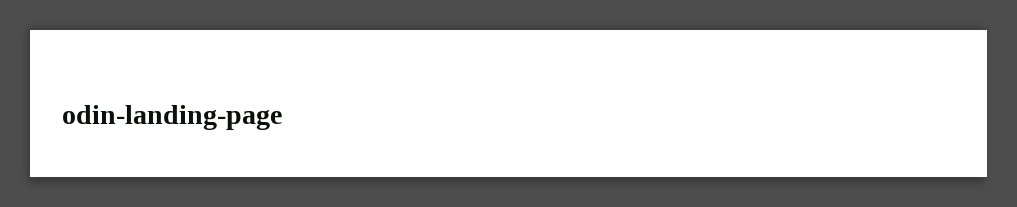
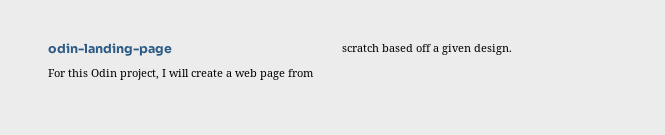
+ For this Odin project, I will create a web page from scratch based off a given design.

